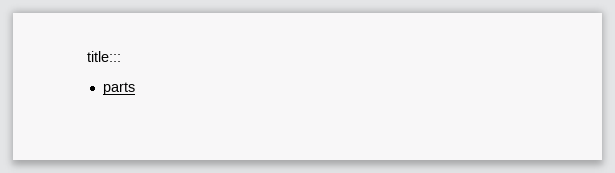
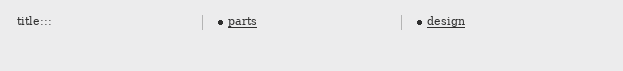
+ design

